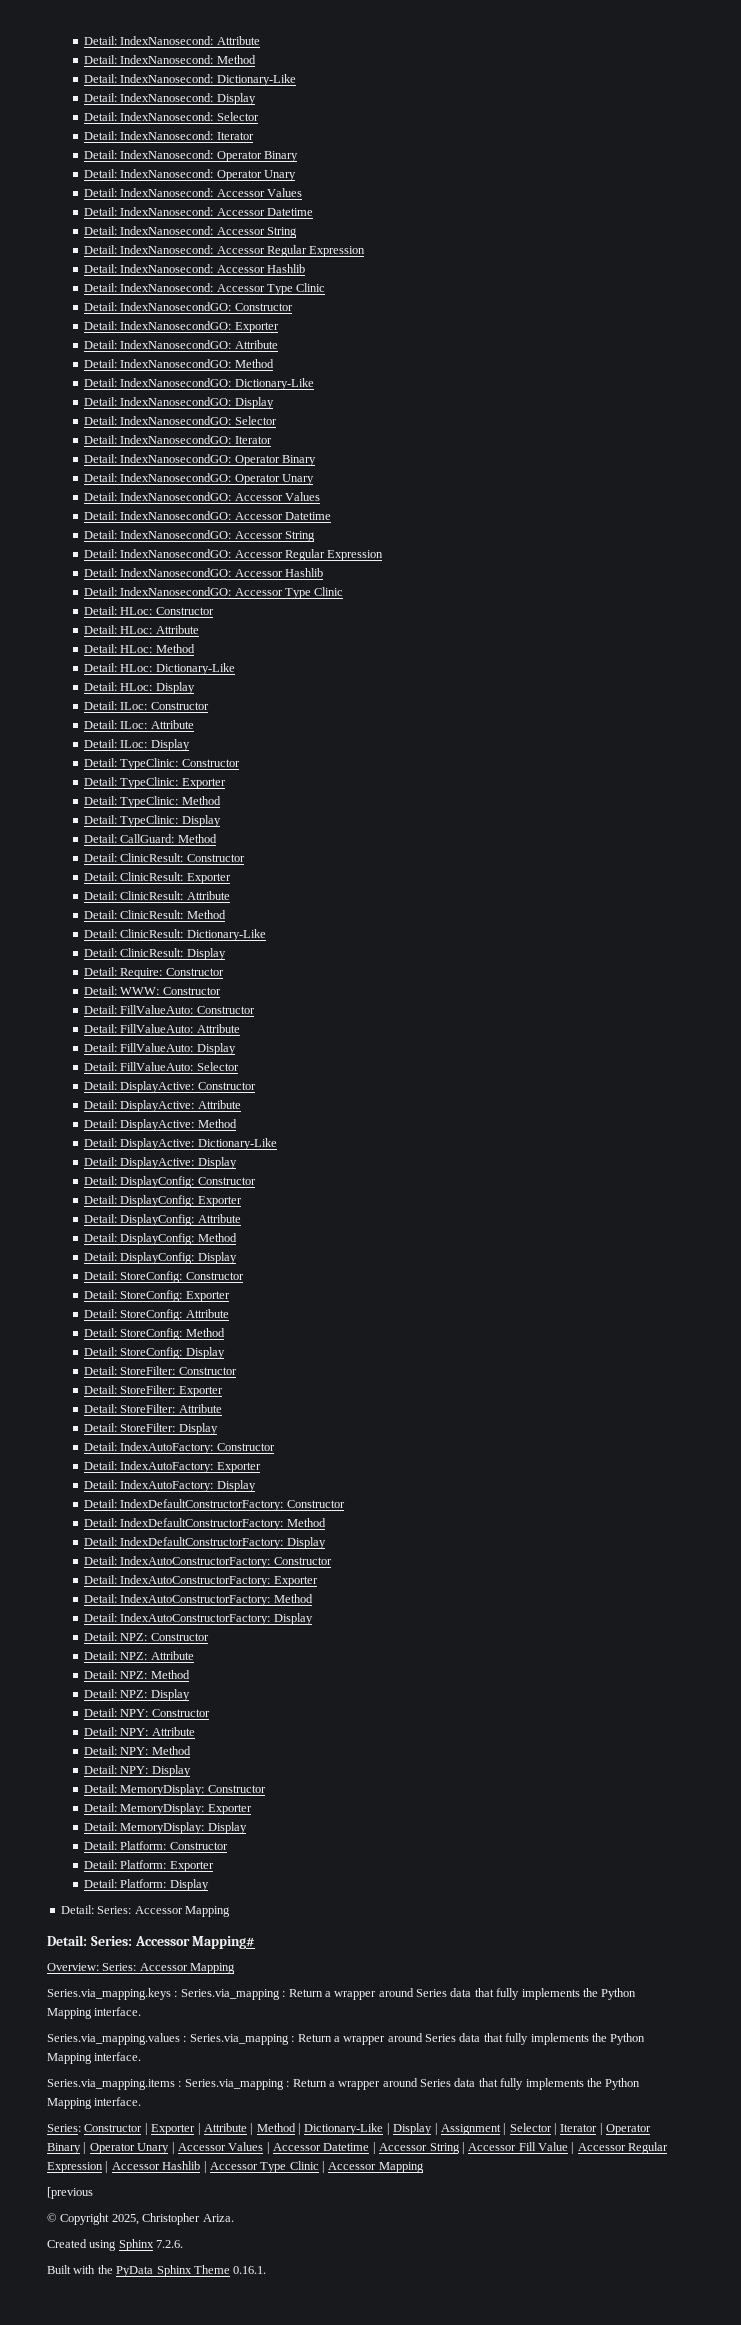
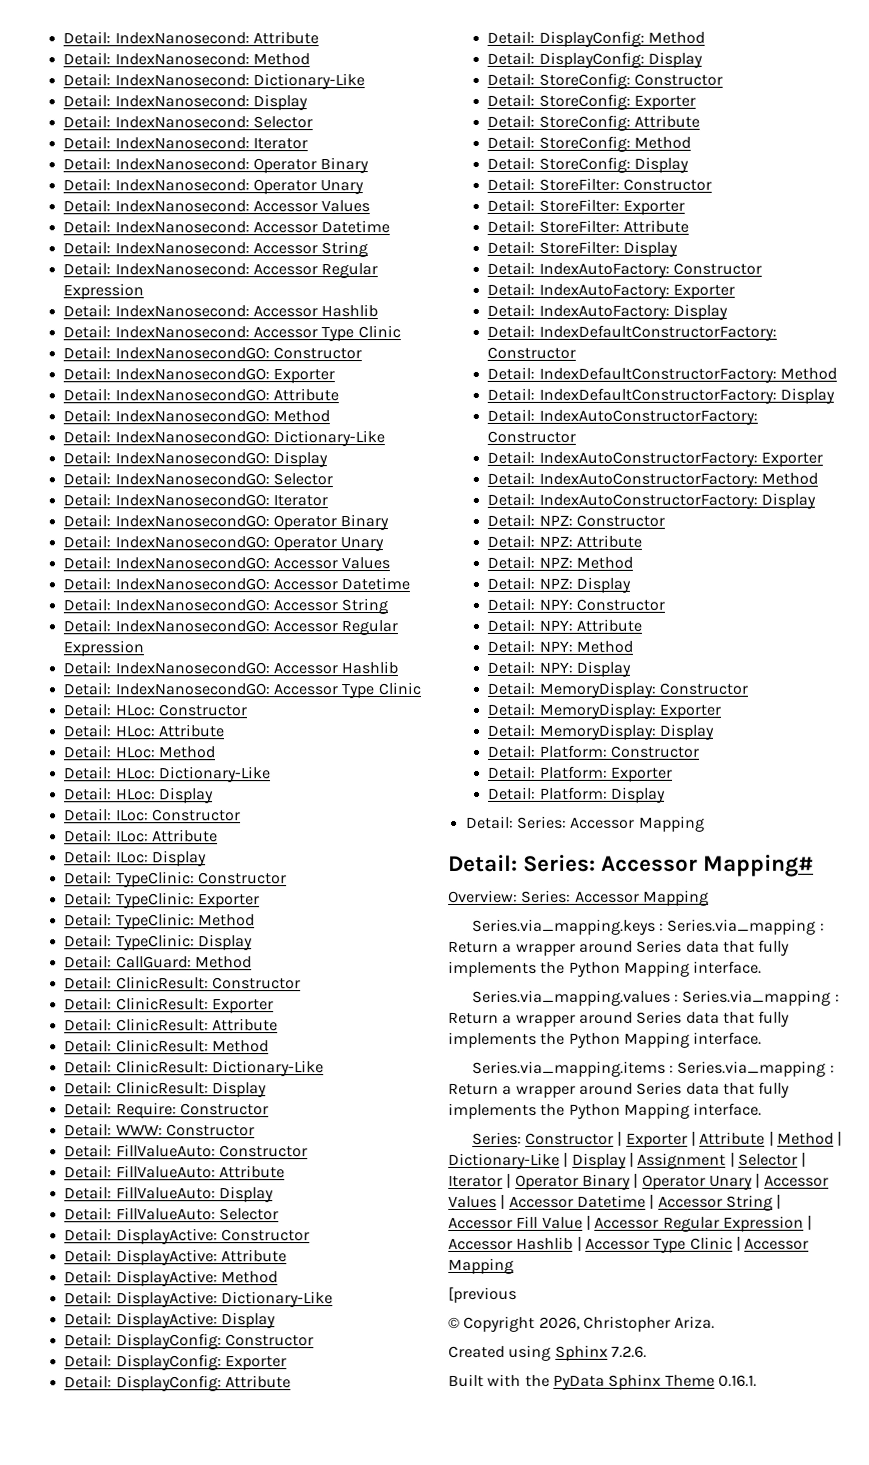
- © Copyright 2025, Christopher Ariza.
+ © Copyright 2026, Christopher Ariza.

